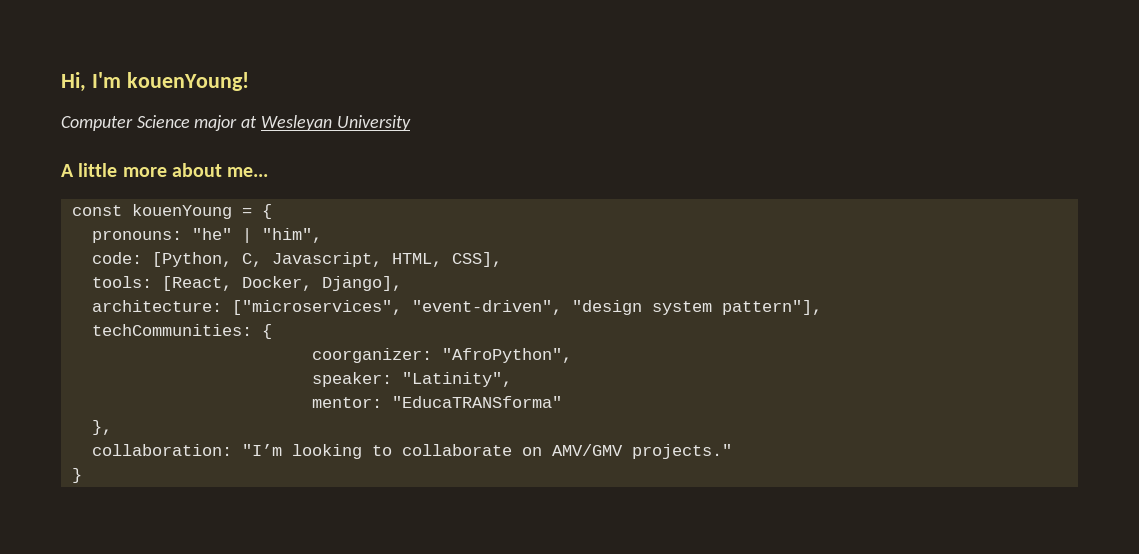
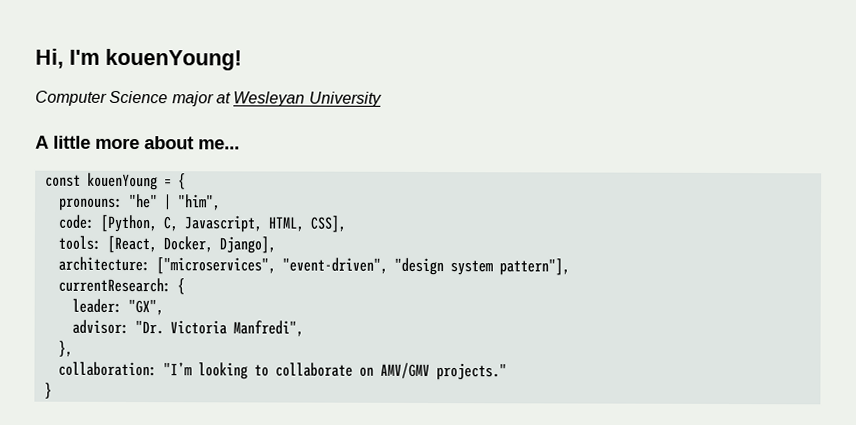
- techCommunities: {
- coorganizer: "AfroPython",
- speaker: "Latinity",
- mentor: "EducaTRANSforma"
+ currentResearch: {
+ leader: "GX",
+ advisor: "Dr. Victoria Manfredi",

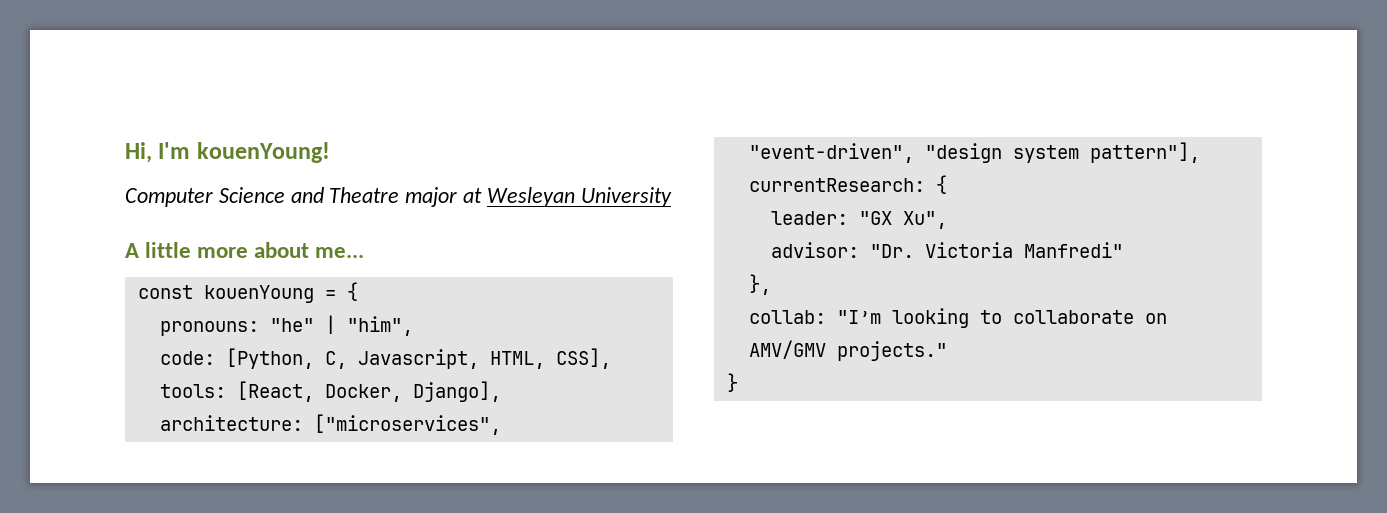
- Computer Science major at Wesleyan University
+ Computer Science and Theatre major at Wesleyan University
- leader: "GX",
+ leader: "GX Xu",
- advisor: "Dr. Victoria Manfredi",
+ advisor: "Dr. Victoria Manfredi"
- collaboration: "I’m looking to collaborate on AMV/GMV projects."
+ collab: "I’m looking to collaborate on AMV/GMV projects."

